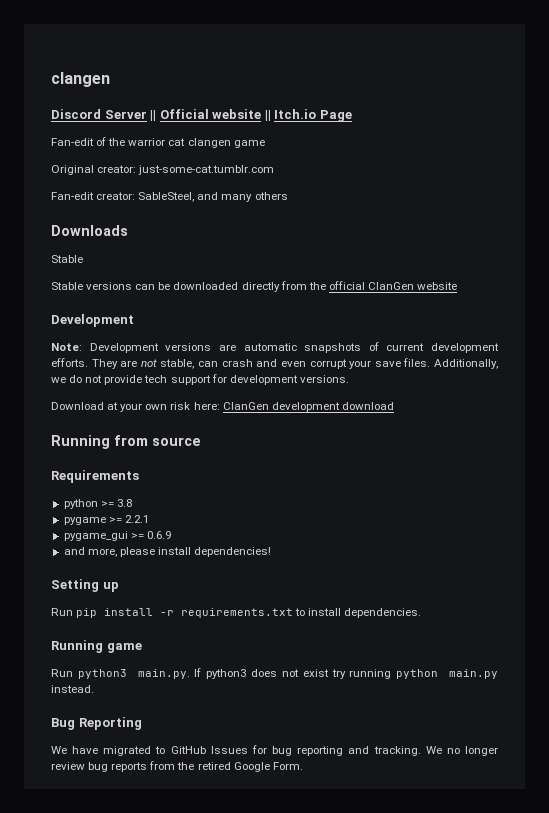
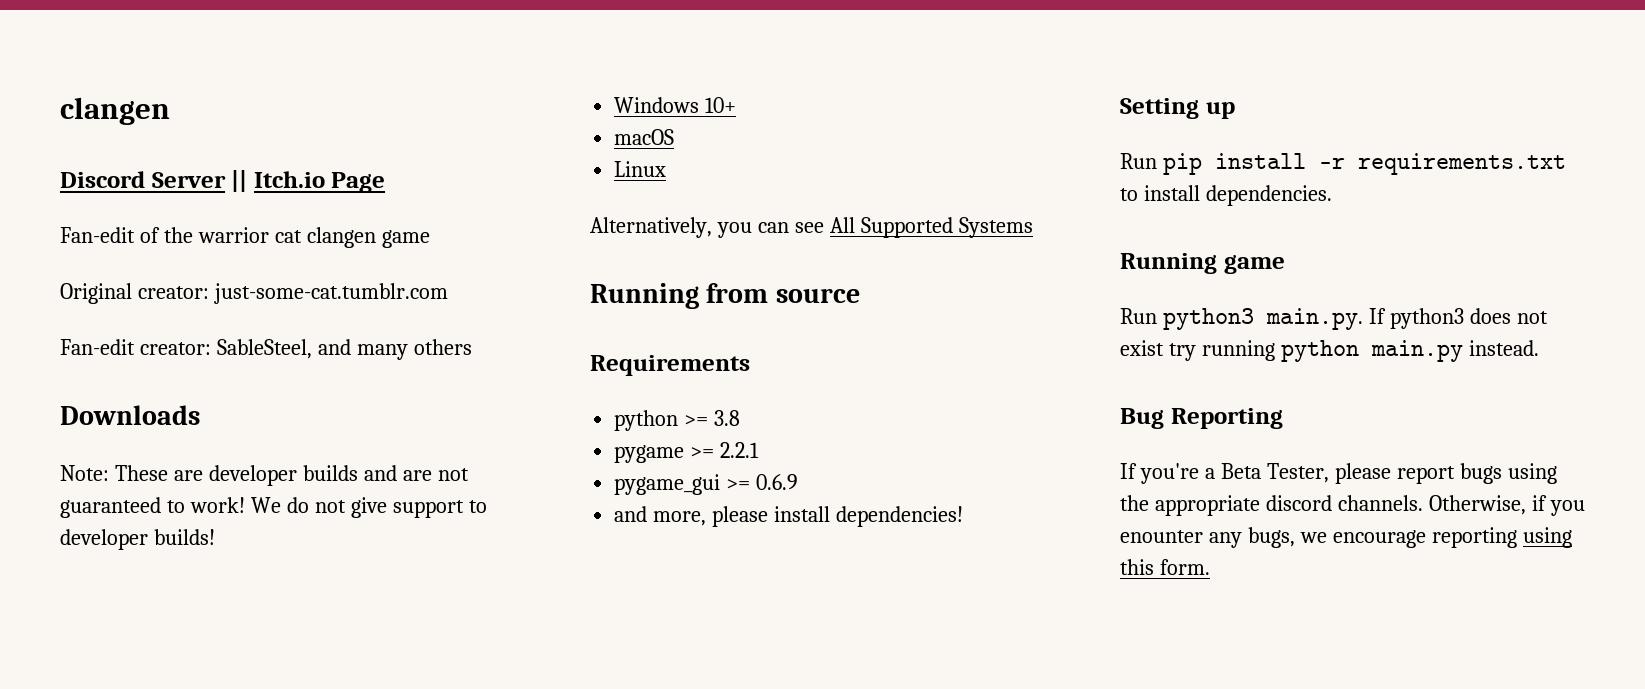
- Discord Server || Official website || Itch.io Page
+ Discord Server || Itch.io Page
  Downloads
- Stable
- Stable versions can be downloaded directly from the official ClanGen website
- Development
- Note: Development versions are automatic snapshots of current development efforts. They are not stable, can crash and even corrupt your save files. Additionally, we do not provide tech support for development versions.
- Download at your own risk here: ClanGen development download
+ Note: These are developer builds and are not guaranteed to work! We do not give support to developer builds!
+ Windows 10+
+ macOS
+ Linux
+ Alternatively, you can see All Supported Systems
- We have migrated to GitHub Issues for bug reporting and tracking. We no longer review bug reports from the retired Google Form.
+ If you're a Beta Tester, please report bugs using the appropriate discord channels. Otherwise, if you enounter any bugs, we encourage reporting using this form.

